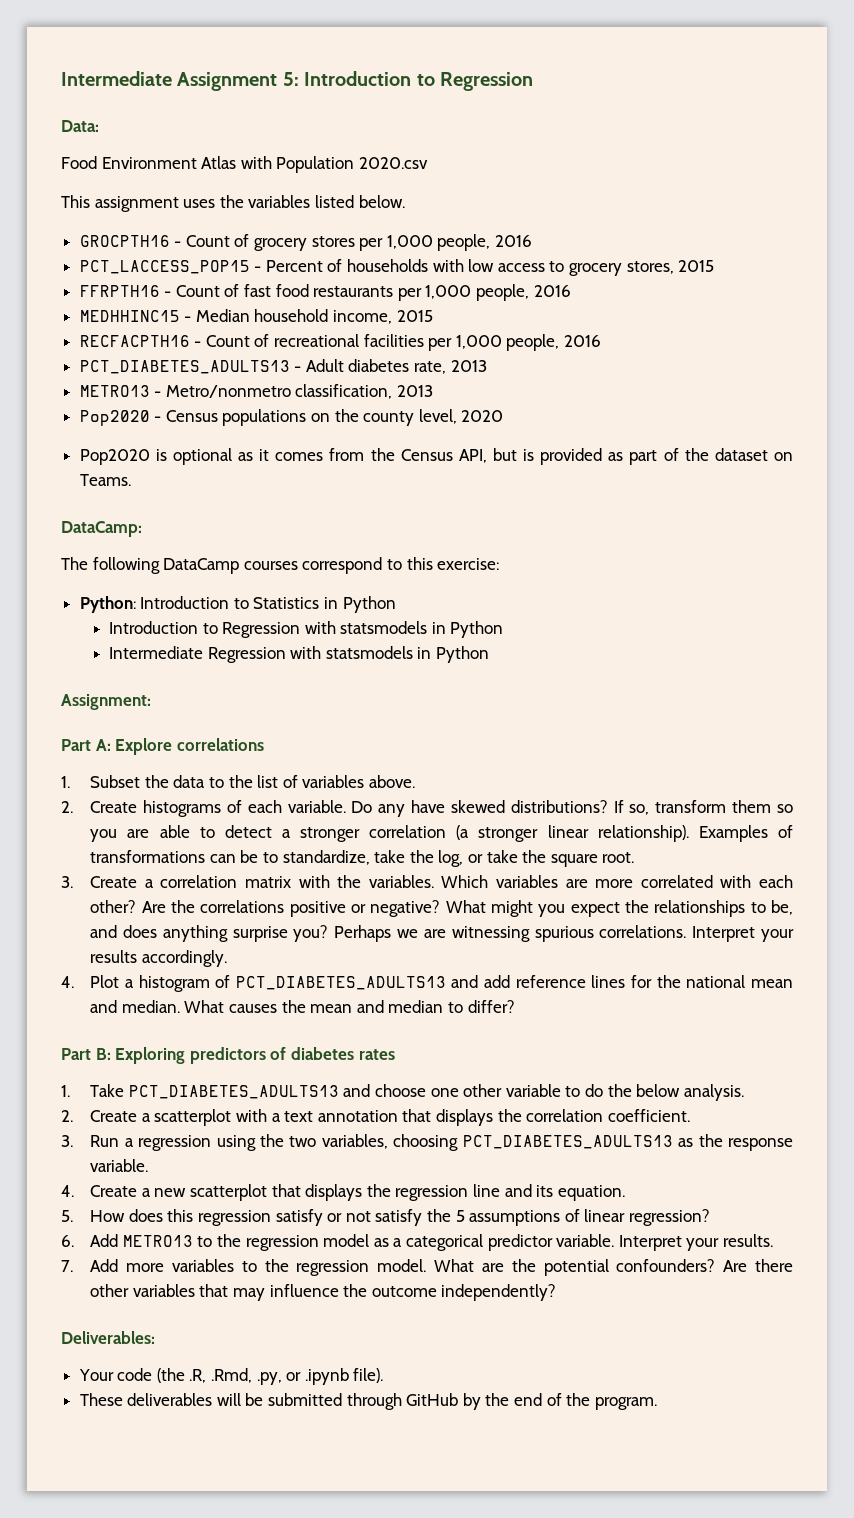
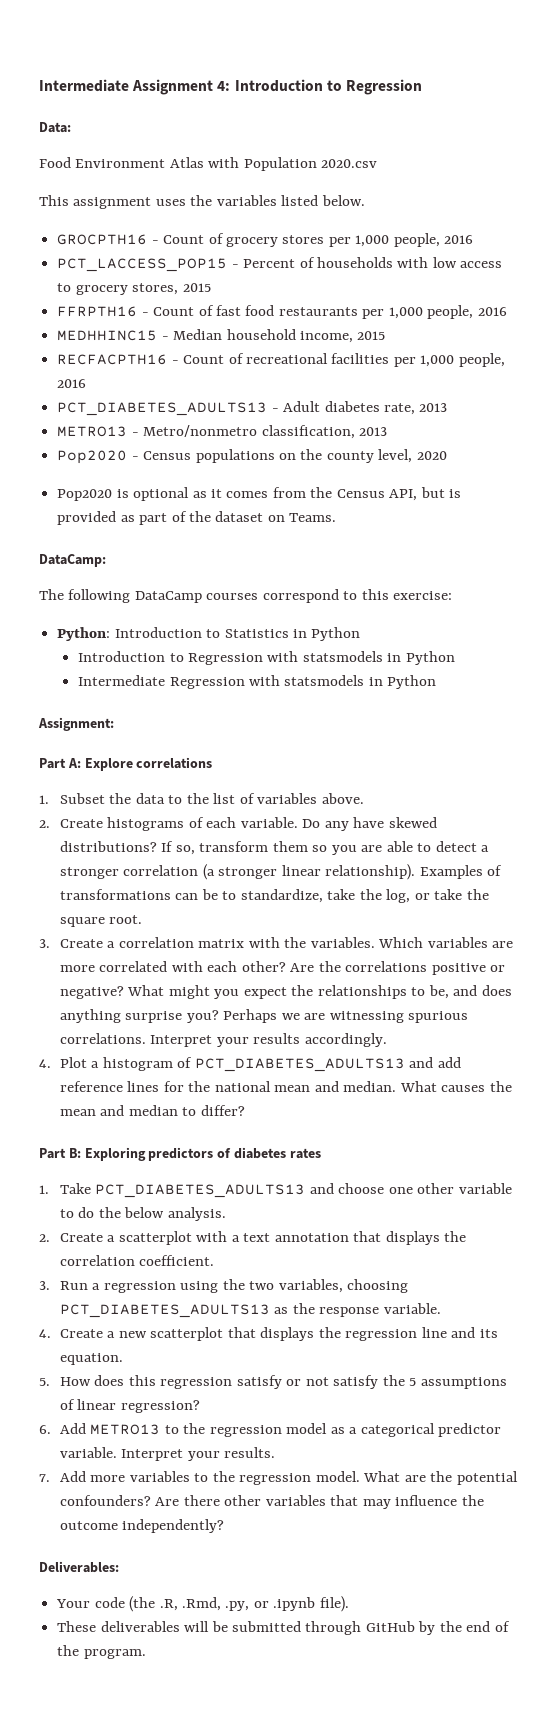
- Intermediate Assignment 5: Introduction to Regression
+ Intermediate Assignment 4: Introduction to Regression

